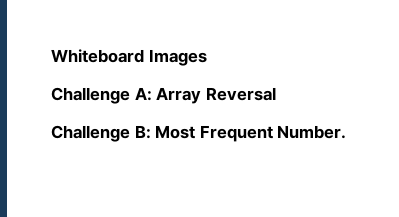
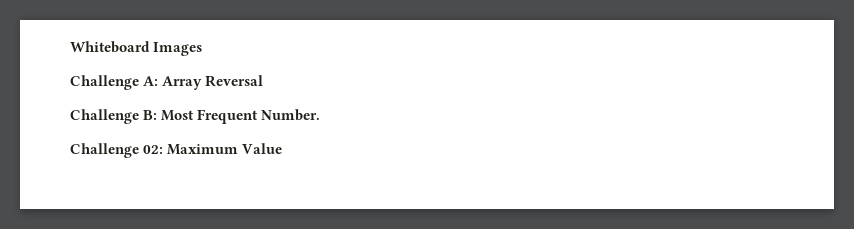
+ Challenge 02: Maximum Value

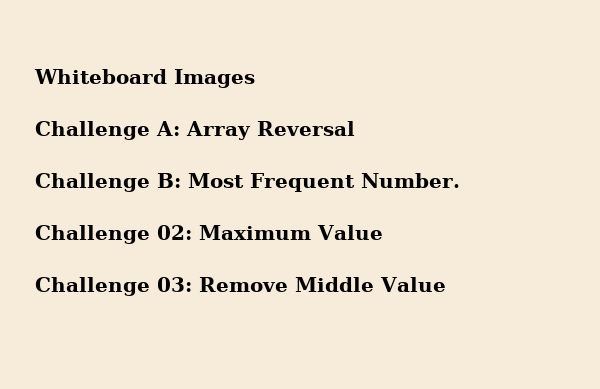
+ Challenge 03: Remove Middle Value

